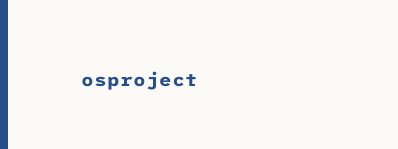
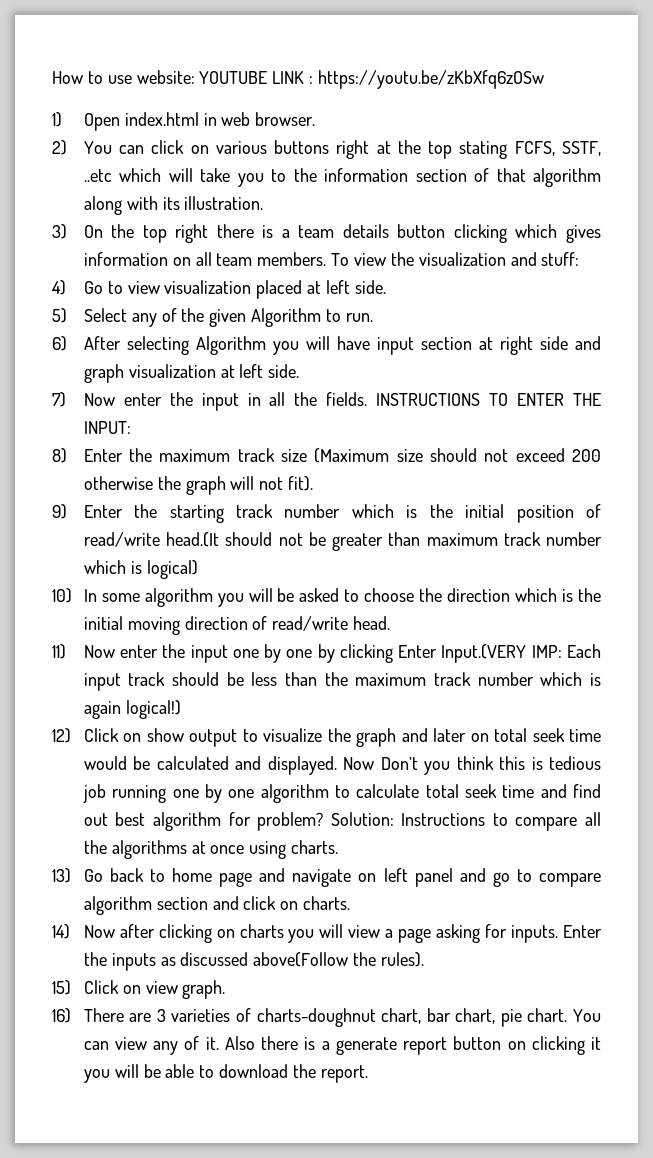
- osproject
+ How to use website: YOUTUBE LINK : https://youtu.be/zKbXfq6zOSw
+ 1) Open index.html in web browser.
+ 2) You can click on various buttons right at the top stating FCFS, SSTF, ..etc which will take you to the information section of that algorithm along with its illustration.
+ 3) On the top right there is a team details button clicking which gives information on all team members. To view the visualization and stuff:
+ 4) Go to view visualization placed at left side.
+ 5) Select any of the given Algorithm to run.
+ 6) After selecting Algorithm you will have input section at right side and graph visualization at left side.
+ 7) Now enter the input in all the fields. INSTRUCTIONS TO ENTER THE INPUT:
+ 8) Enter the maximum track size (Maximum size should not exceed 200 otherwise the graph will not fit).
+ 9) Enter the starting track number which is the initial position of read/write head.(It should not be greater than maximum track number which is logical)
+ 10) In some algorithm you will be asked to choose the direction which is the initial moving direction of read/write head.
+ 11) Now enter the input one by one by clicking Enter Input.(VERY IMP: Each input track should be less than the maximum track number which is again logical!)
+ 12) Click on show output to visualize the graph and later on total seek time would be calculated and displayed. Now Don’t you think this is tedious job running one by one algorithm to calculate total seek time and find out best algorithm for problem? Solution: Instructions to compare all the algorithms at once using charts.
+ 13) Go back to home page and navigate on left panel and go to compare algorithm section and click on charts.
+ 14) Now after clicking on charts you will view a page asking for inputs. Enter the inputs as discussed above(Follow the rules).
+ 15) Click on view graph.
+ 16) There are 3 varieties of charts-doughnut chart, bar chart, pie chart. You can view any of it. Also there is a generate report button on clicking it you will be able to download the report.

